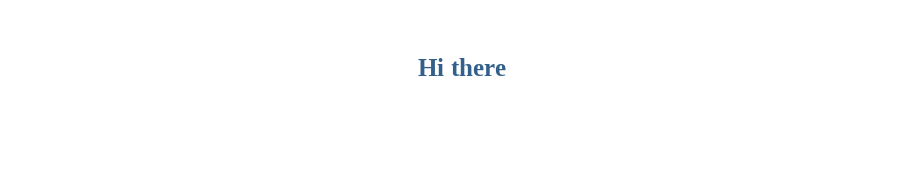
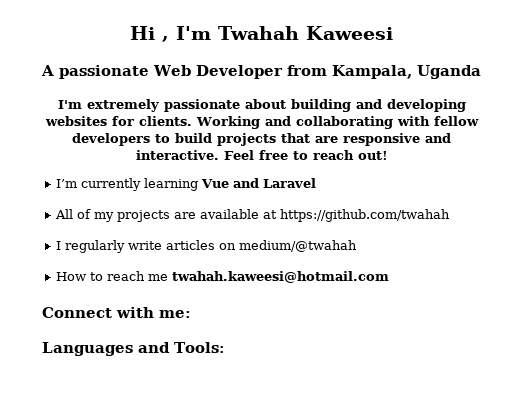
- Hi there
+ Hi , I'm Twahah Kaweesi
+ A passionate Web Developer from Kampala, Uganda
+ I'm extremely passionate about building and developing websites for clients. Working and collaborating with fellow developers to build projects that are responsive and interactive. Feel free to reach out!
+ I’m currently learning Vue and Laravel
+ All of my projects are available at https://github.com/twahah
+ I regularly write articles on medium/@twahah
+ How to reach me twahah.kaweesi@hotmail.com
+ Connect with me:
+ Languages and Tools:

